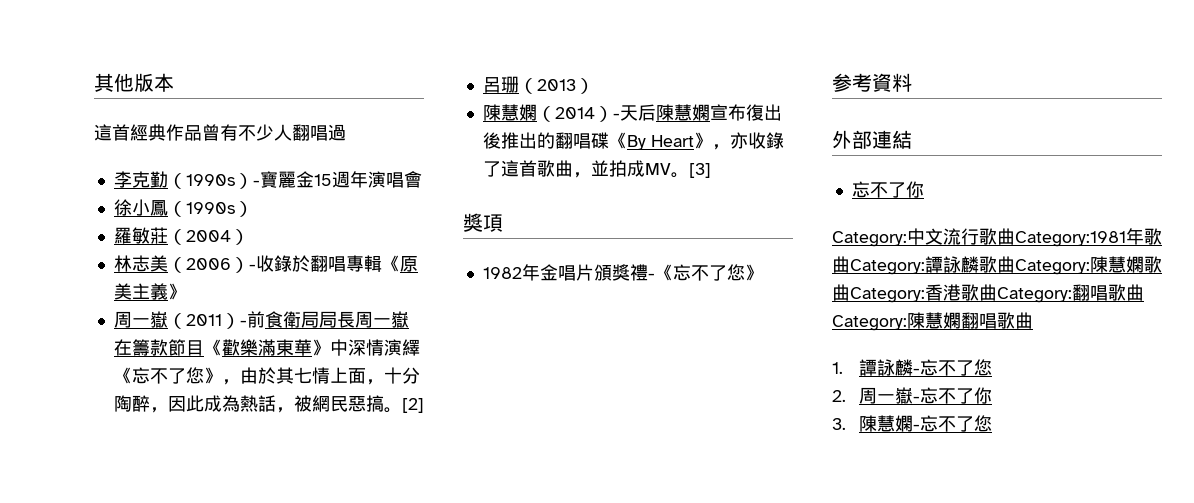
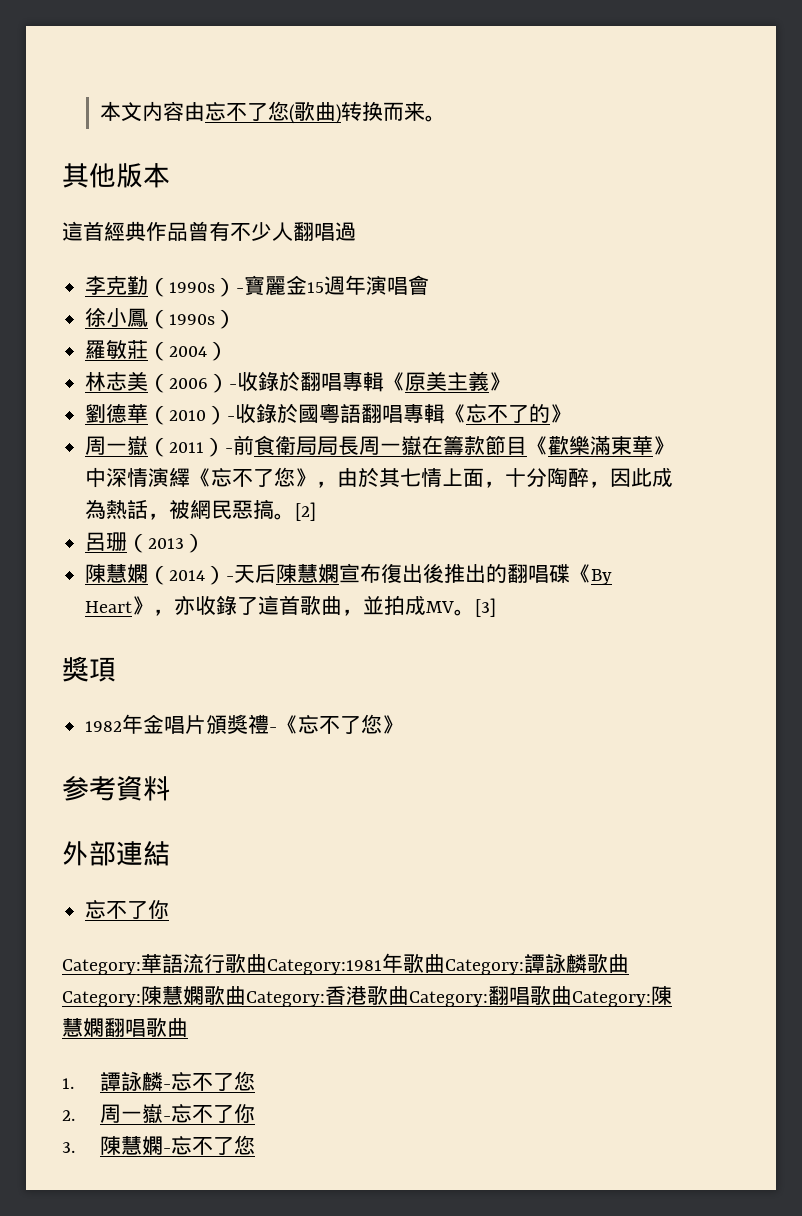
+ 本文内容由忘不了您(歌曲)转换而来。
+ 劉德華（2010）-收錄於國粵語翻唱專輯《忘不了的》
- Category:中文流行歌曲Category:1981年歌曲Category:譚詠麟歌曲Category:陳慧嫻歌曲Category:香港歌曲Category:翻唱歌曲Category:陳慧嫻翻唱歌曲
+ Category:華語流行歌曲Category:1981年歌曲Category:譚詠麟歌曲Category:陳慧嫻歌曲Category:香港歌曲Category:翻唱歌曲Category:陳慧嫻翻唱歌曲

